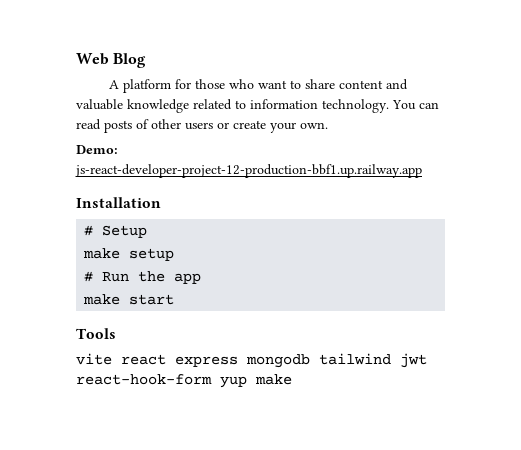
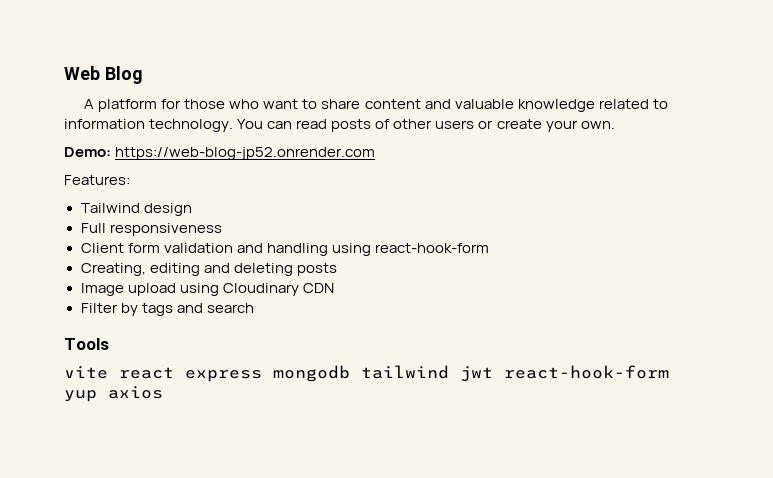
- Demo: js-react-developer-project-12-production-bbf1.up.railway.app
- Installation
- # Setup
- make setup
- # Run the app
- make start
+ Demo: https://web-blog-jp52.onrender.com
+ Features:
+ Tailwind design
+ Full responsiveness
+ Client form validation and handling using react-hook-form
+ Creating, editing and deleting posts
+ Image upload using Cloudinary CDN
+ Filter by tags and search
- vite react express mongodb tailwind jwt react-hook-form yup make
+ vite react express mongodb tailwind jwt react-hook-form yup axios

